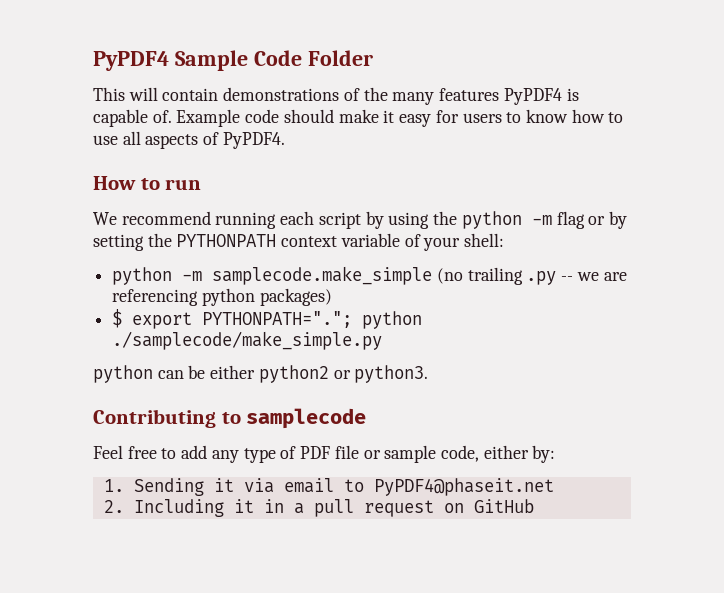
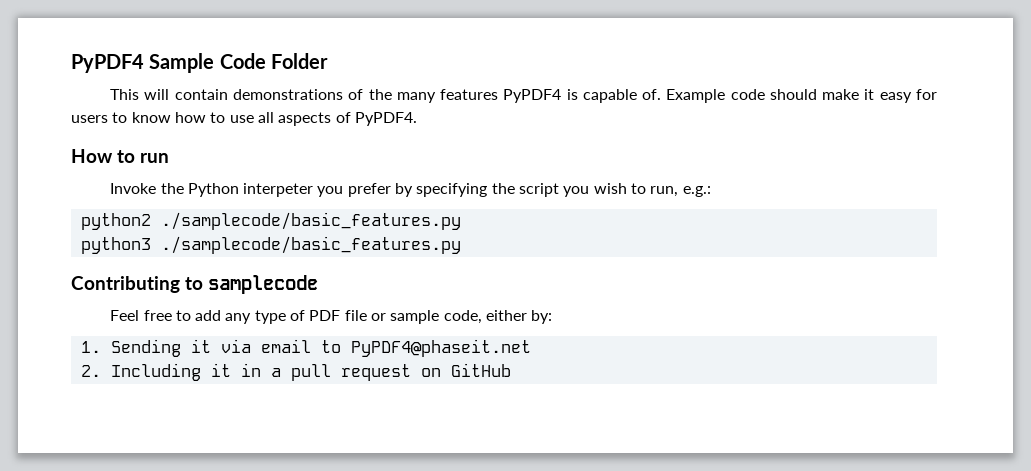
- We recommend running each script by using the python -m flag or by setting the PYTHONPATH context variable of your shell:
- python -m samplecode.make_simple (no trailing .py -- we are referencing python packages)
- $ export PYTHONPATH="."; python ./samplecode/make_simple.py
- python can be either python2 or python3.
+ Invoke the Python interpeter you prefer by specifying the script you wish to run, e.g.:
+ python2 ./samplecode/basic_features.py
+ python3 ./samplecode/basic_features.py

